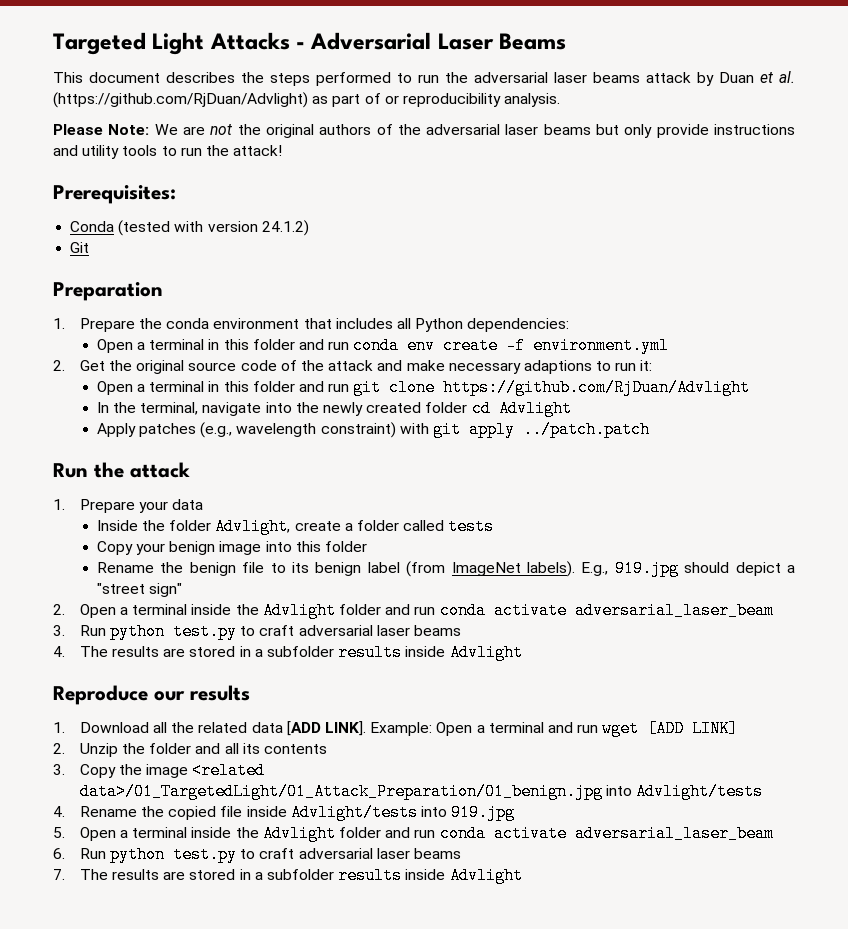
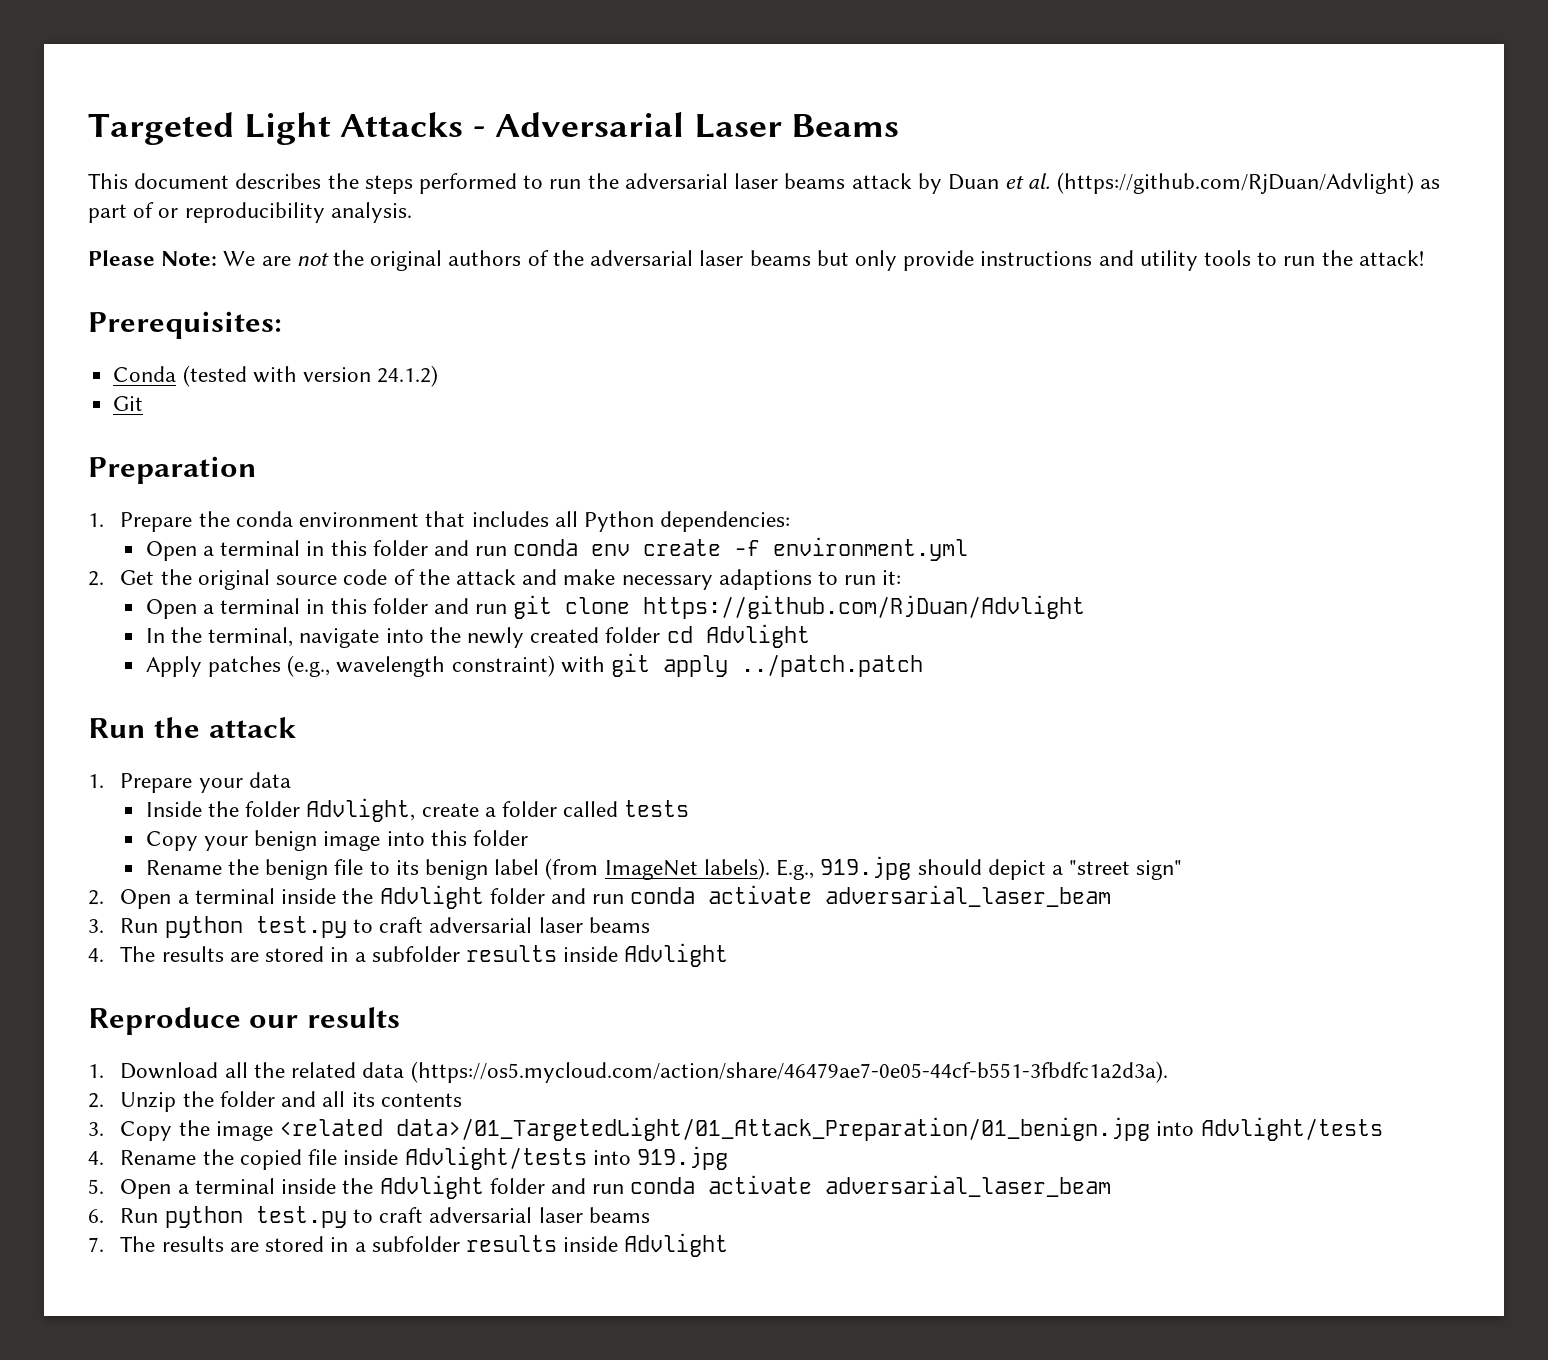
- 1. Download all the related data [ADD LINK]. Example: Open a terminal and run wget [ADD LINK]
+ 1. Download all the related data (https://os5.mycloud.com/action/share/46479ae7-0e05-44cf-b551-3fbdfc1a2d3a).

